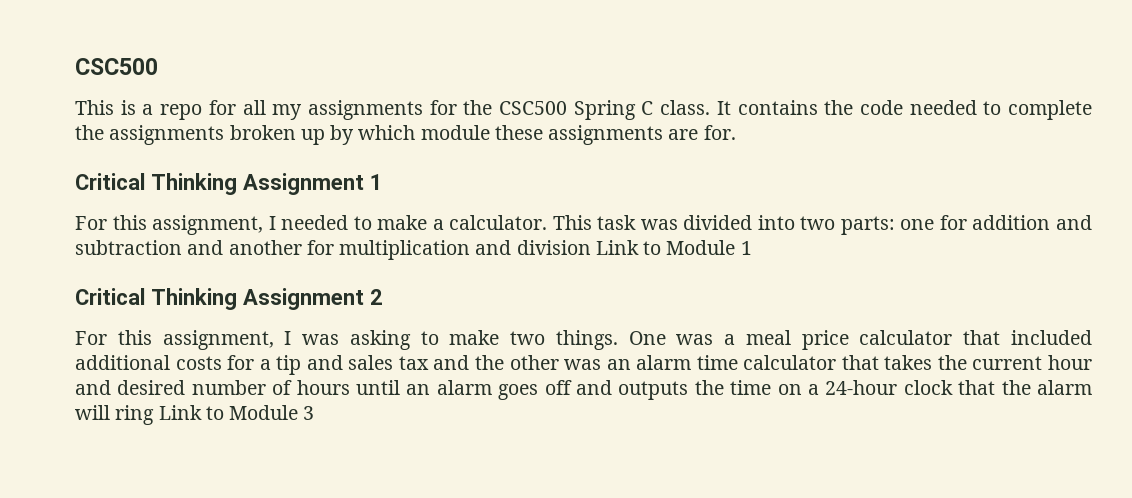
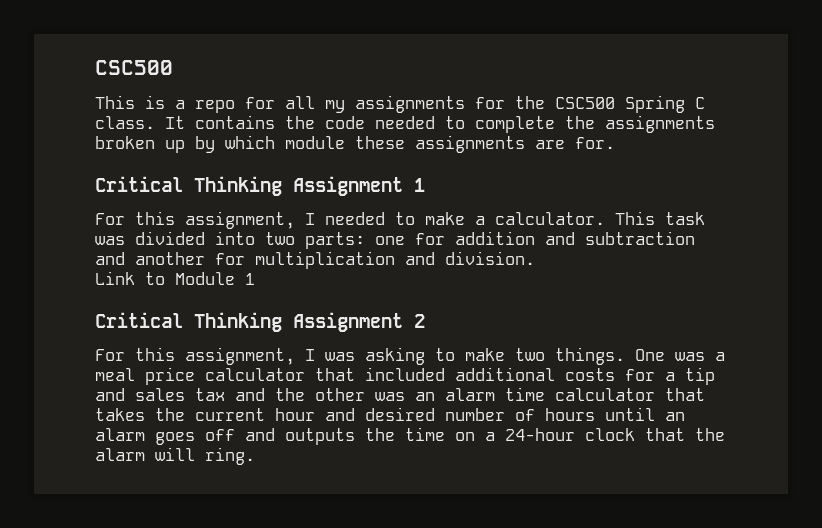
- This task was divided into two parts: one for addition and subtraction and another for multiplication and division Link to Module 1
+ This task was divided into two parts: one for addition and subtraction and another for multiplication and division.
+ Link to Module 1
- One was a meal price calculator that included additional costs for a tip and sales tax and the other was an alarm time calculator that takes the current hour and desired number of hours until an alarm goes off and outputs the time on a 24-hour clock that the alarm will ring Link to Module 3
+ One was a meal price calculator that included additional costs for a tip and sales tax and the other was an alarm time calculator that takes the current hour and desired number of hours until an alarm goes off and outputs the time on a 24-hour clock that the alarm will ring.

